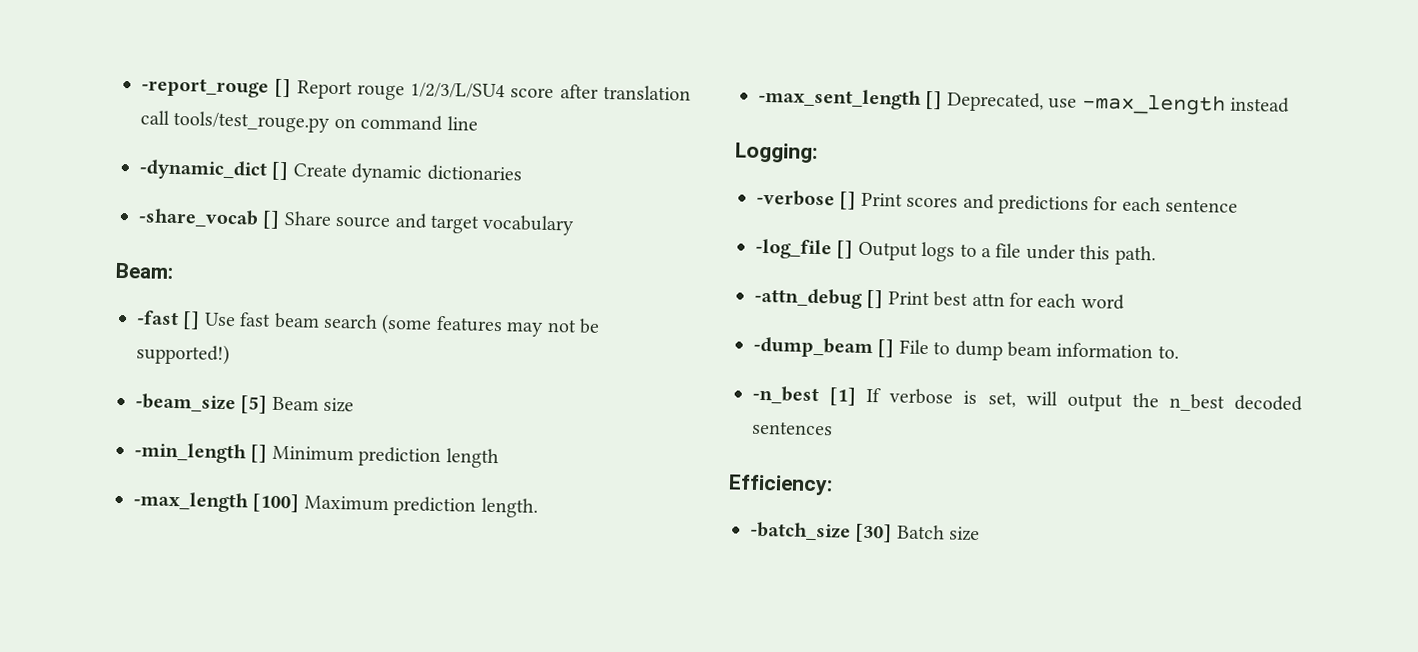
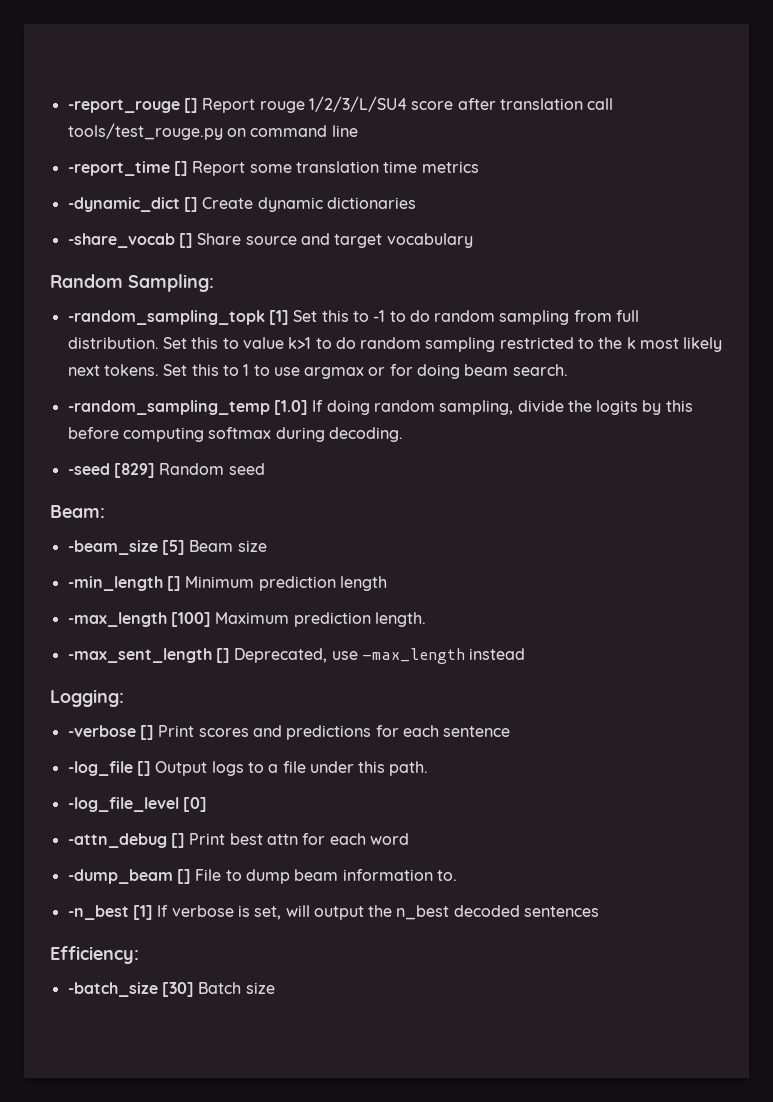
+ -report_time [] Report some translation time metrics
+ Random Sampling:
+ -random_sampling_topk [1] Set this to -1 to do random sampling from full distribution. Set this to value k>1 to do random sampling restricted to the k most likely next tokens. Set this to 1 to use argmax or for doing beam search.
+ -random_sampling_temp [1.0] If doing random sampling, divide the logits by this before computing softmax during decoding.
+ -seed [829] Random seed
  Beam:
- -fast [] Use fast beam search (some features may not be supported!)
+ -log_file_level [0]

